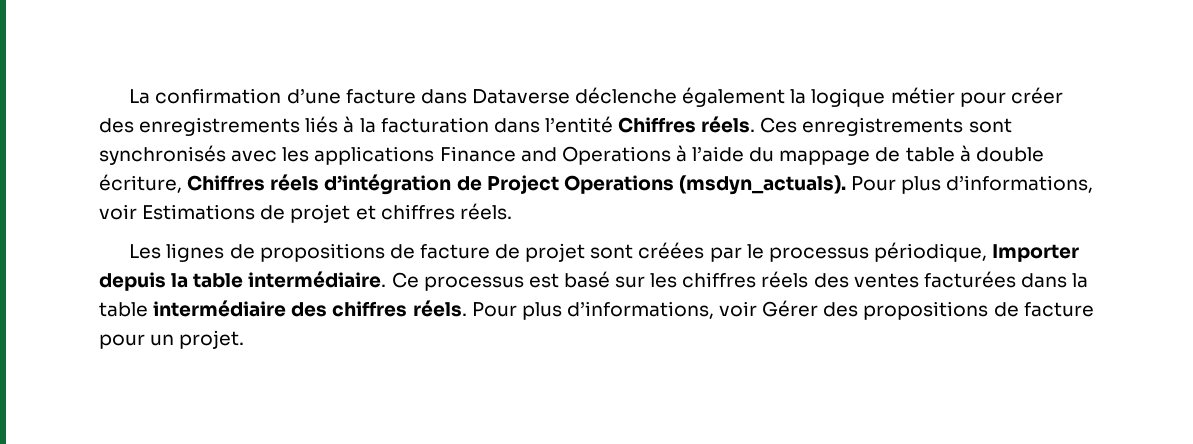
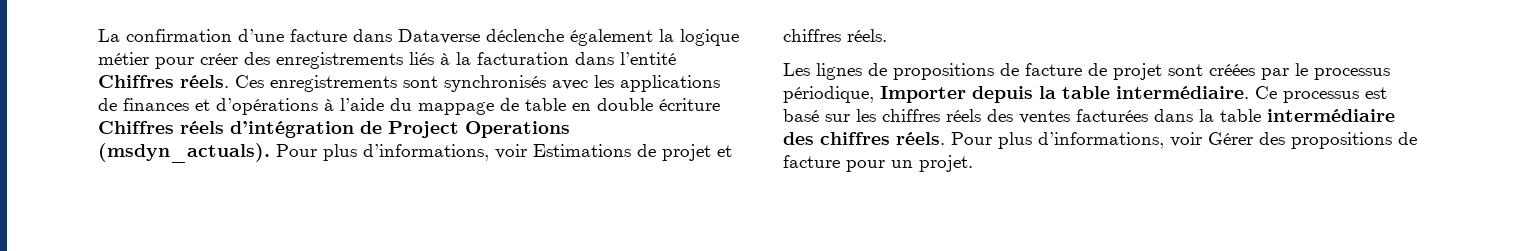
- Ces enregistrements sont synchronisés avec les applications Finance and Operations à l’aide du mappage de table à double écriture, Chiffres réels d’intégration de Project Operations (msdyn_actuals).
+ Ces enregistrements sont synchronisés avec les applications de finances et d’opérations à l’aide du mappage de table en double écriture Chiffres réels d’intégration de Project Operations (msdyn_actuals).

